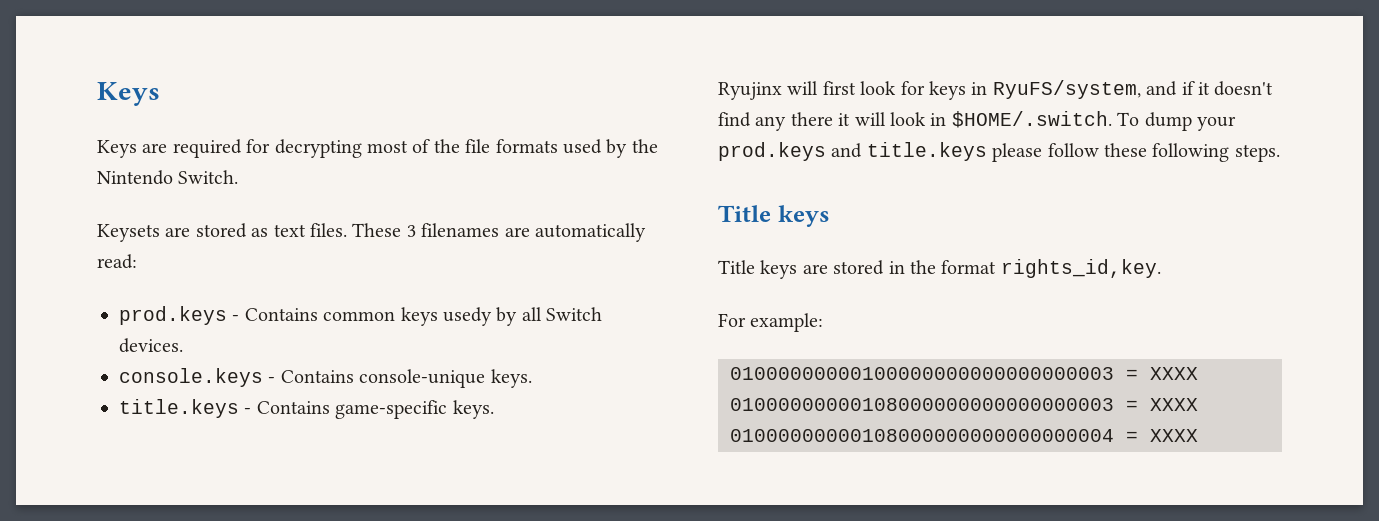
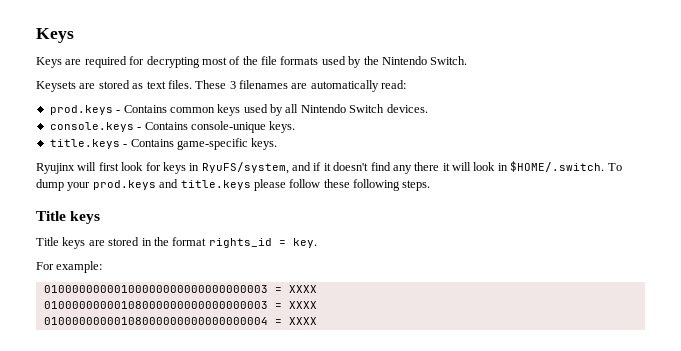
- prod.keys - Contains common keys usedy by all Switch devices.
+ prod.keys - Contains common keys used by all Nintendo Switch devices.
- Title keys are stored in the format rights_id,key.
+ Title keys are stored in the format rights_id = key.

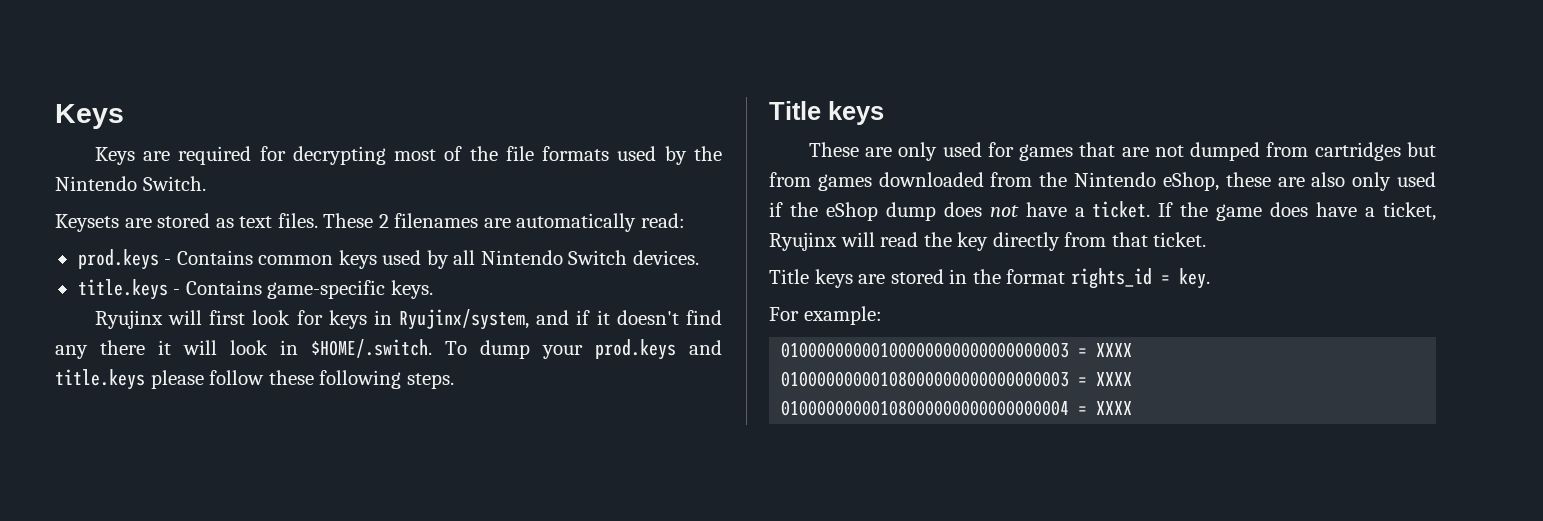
- These 3 filenames are automatically read:
+ These 2 filenames are automatically read:
- console.keys - Contains console-unique keys.
- Ryujinx will first look for keys in RyuFS/system, and if it doesn't find any there it will look in $HOME/.switch. To dump your prod.keys and title.keys please follow these following steps.
+ Ryujinx will first look for keys in Ryujinx/system, and if it doesn't find any there it will look in $HOME/.switch. To dump your prod.keys and title.keys please follow these following steps.
+ These are only used for games that are not dumped from cartridges but from games downloaded from the Nintendo eShop, these are also only used if the eShop dump does not have a ticket. If the game does have a ticket, Ryujinx will read the key directly from that ticket.

